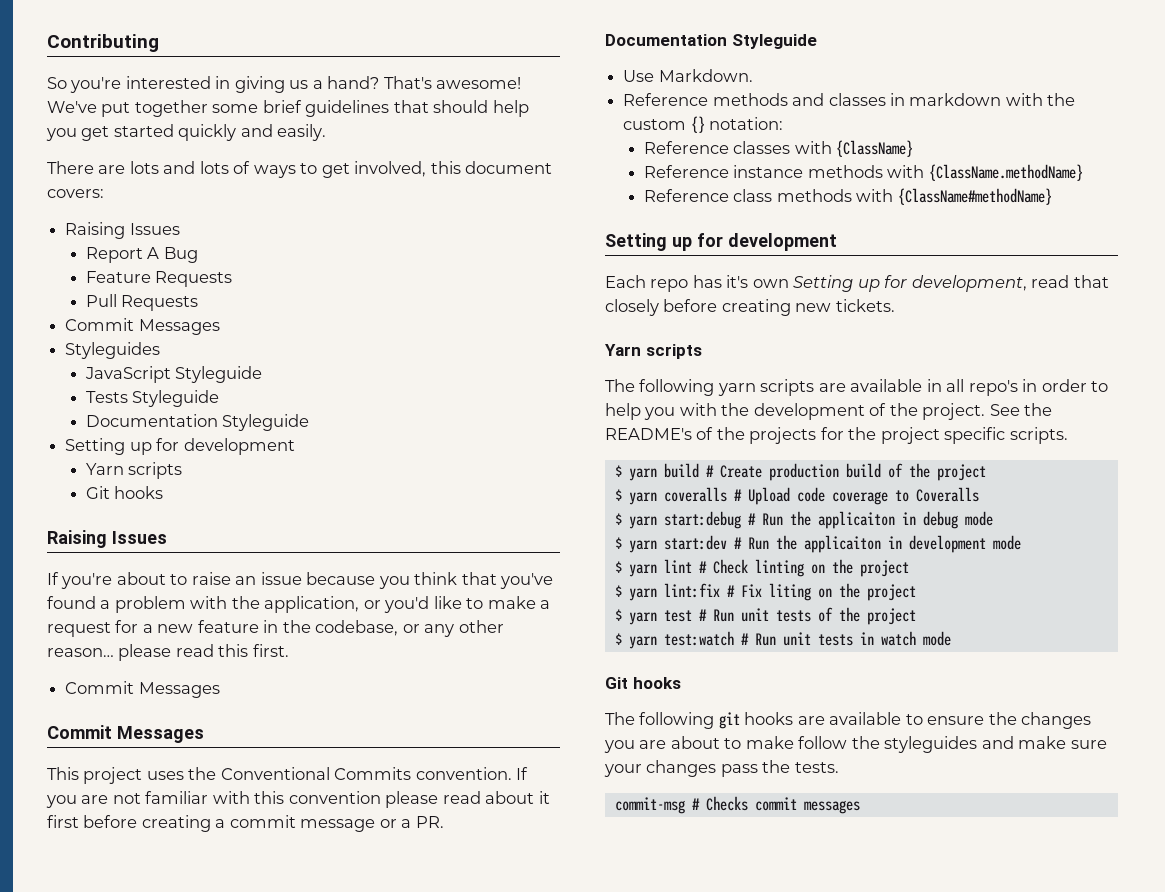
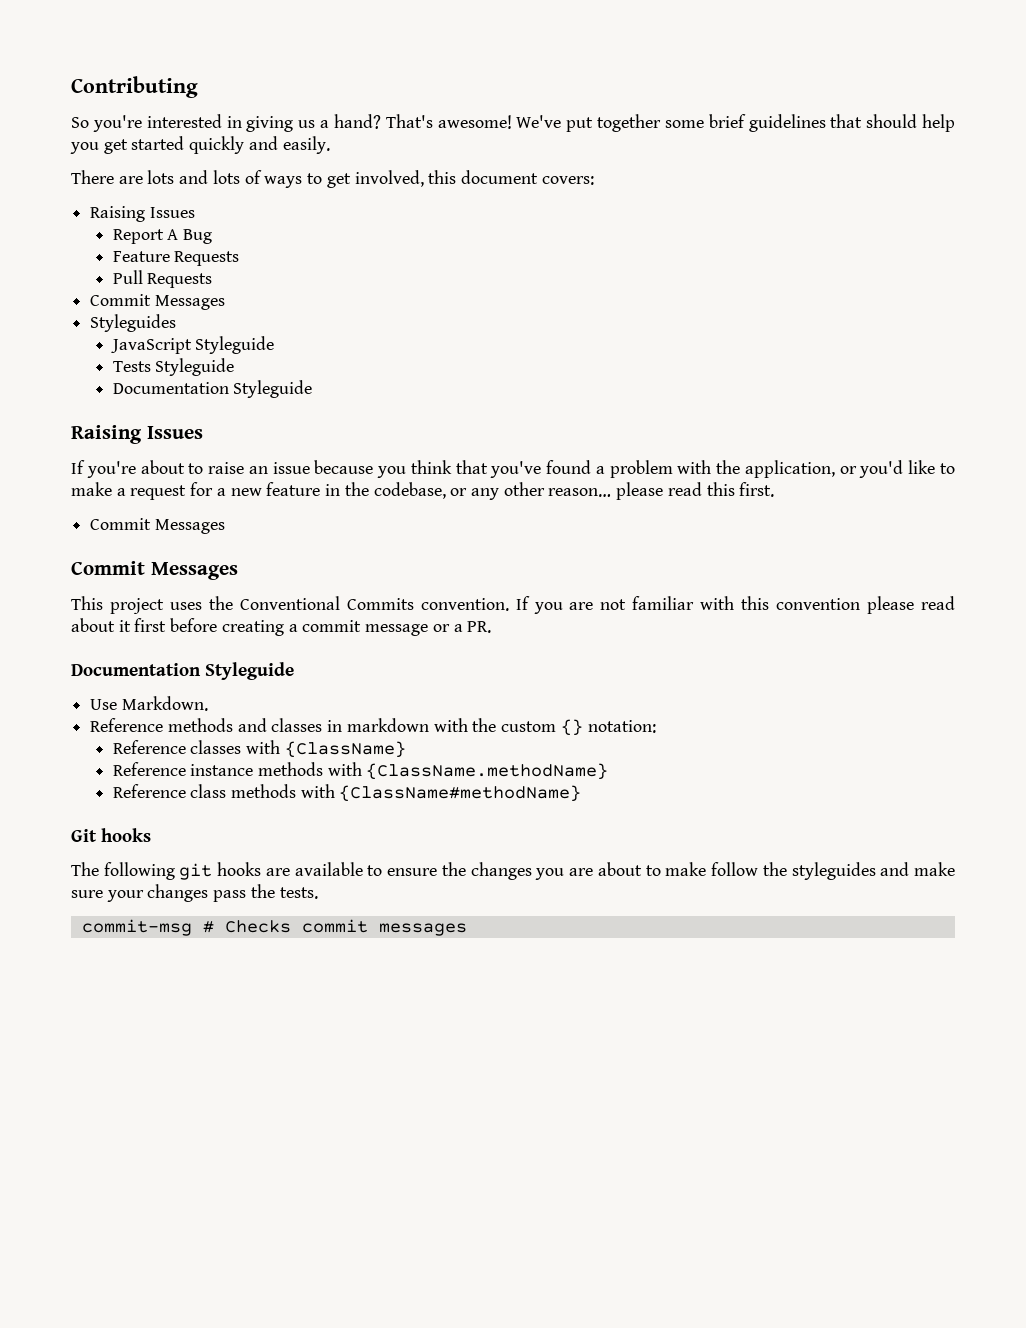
  Tests Styleguide
  Documentation Styleguide
- Setting up for development
- Yarn scripts
- Git hooks
  Reference class methods with {ClassName#methodName}
- Setting up for development
- Each repo has it's own Setting up for development, read that closely before creating new tickets.
- Yarn scripts
- The following yarn scripts are available in all repo's in order to help you with the development of the project. See the README's of the projects for the project specific scripts.
- $ yarn build # Create production build of the project
- $ yarn coveralls # Upload code coverage to Coveralls
- $ yarn start:debug # Run the applicaiton in debug mode
- $ yarn start:dev # Run the applicaiton in development mode
- $ yarn lint # Check linting on the project
- $ yarn lint:fix # Fix liting on the project
- $ yarn test # Run unit tests of the project
- $ yarn test:watch # Run unit tests in watch mode

